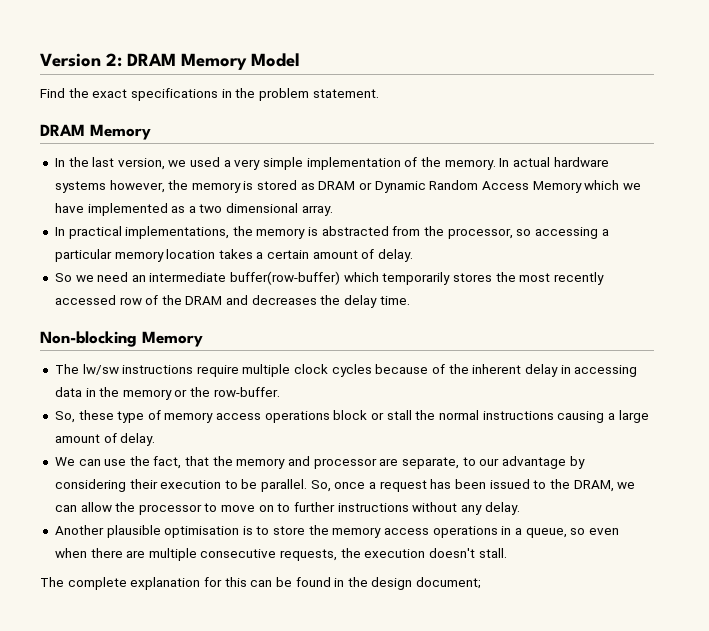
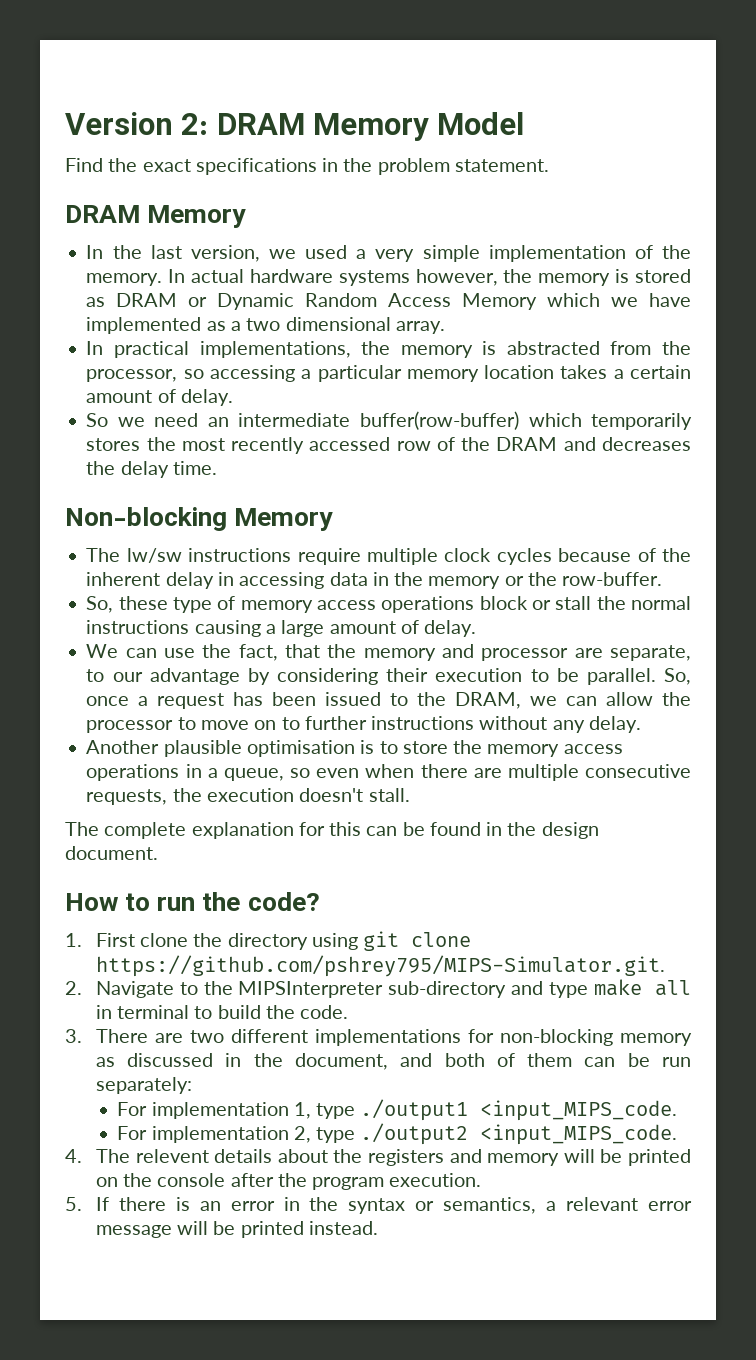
- The complete explanation for this can be found in the design document;
+ The complete explanation for this can be found in the design document.
+ How to run the code?
+ 1. First clone the directory using git clone https://github.com/pshrey795/MIPS-Simulator.git.
+ 2. Navigate to the MIPSInterpreter sub-directory and type make all in terminal to build the code.
+ 3. There are two different implementations for non-blocking memory as discussed in the document, and both of them can be run separately:
+ For implementation 1, type ./output1 <input_MIPS_code.
+ For implementation 2, type ./output2 <input_MIPS_code.
+ 4. The relevent details about the registers and memory will be printed on the console after the program execution.
+ 5. If there is an error in the syntax or semantics, a relevant error message will be printed instead.

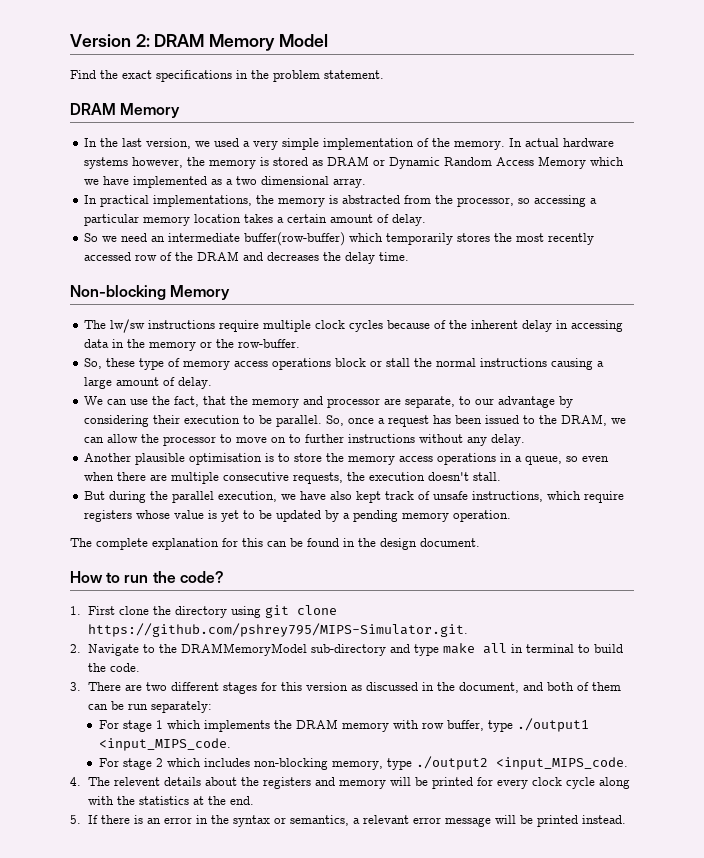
+ But during the parallel execution, we have also kept track of unsafe instructions, which require registers whose value is yet to be updated by a pending memory operation.
- 2. Navigate to the MIPSInterpreter sub-directory and type make all in terminal to build the code.
+ 2. Navigate to the DRAMMemoryModel sub-directory and type make all in terminal to build the code.
- 3. There are two different implementations for non-blocking memory as discussed in the document, and both of them can be run separately:
+ 3. There are two different stages for this version as discussed in the document, and both of them can be run separately:
- For implementation 1, type ./output1 <input_MIPS_code.
- For implementation 2, type ./output2 <input_MIPS_code.
+ For stage 1 which implements the DRAM memory with row buffer, type ./output1 <input_MIPS_code.
+ For stage 2 which includes non-blocking memory, type ./output2 <input_MIPS_code.
- 4. The relevent details about the registers and memory will be printed on the console after the program execution.
+ 4. The relevent details about the registers and memory will be printed for every clock cycle along with the statistics at the end.

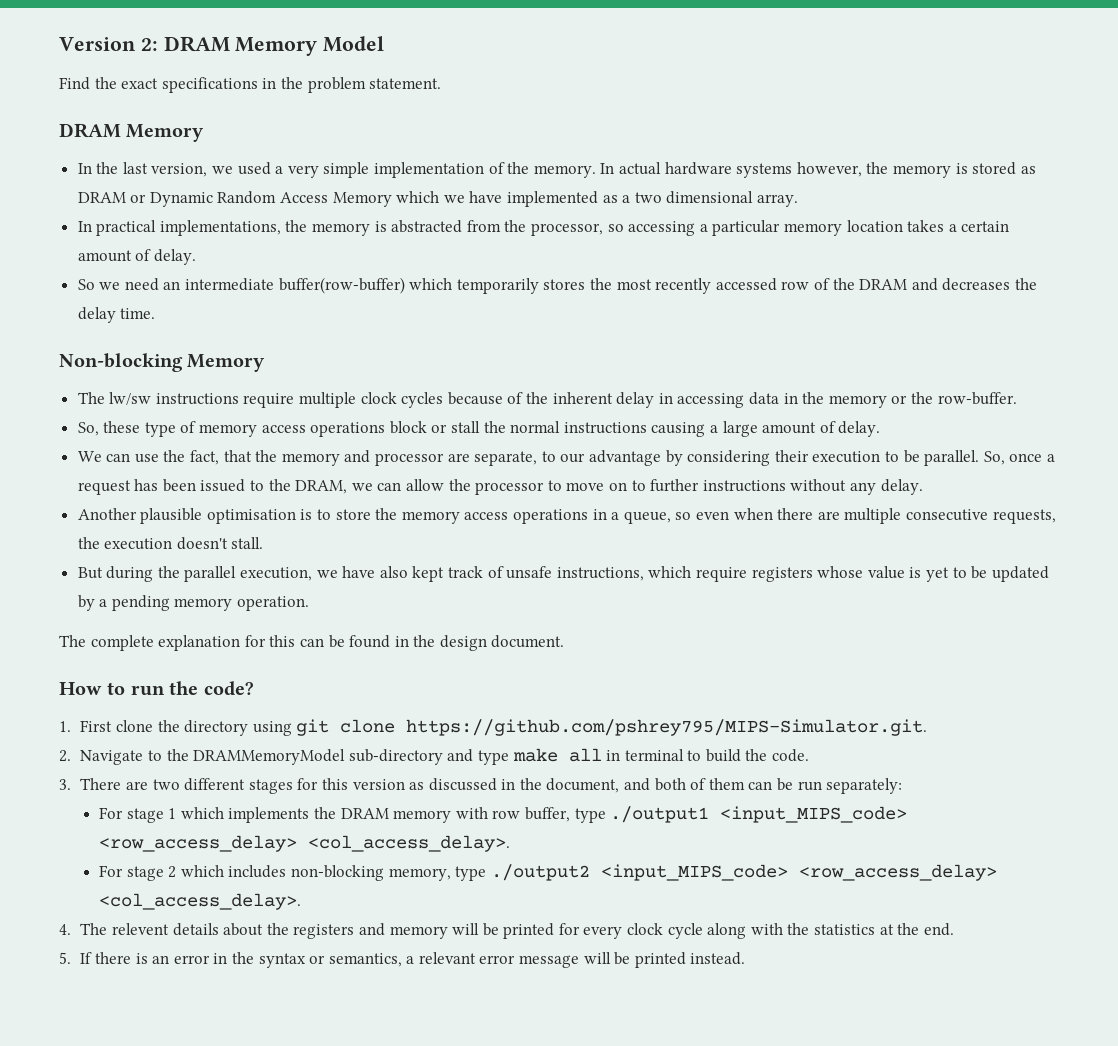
- For stage 1 which implements the DRAM memory with row buffer, type ./output1 <input_MIPS_code.
+ For stage 1 which implements the DRAM memory with row buffer, type ./output1 <input_MIPS_code> <row_access_delay> <col_access_delay>.
- For stage 2 which includes non-blocking memory, type ./output2 <input_MIPS_code.
+ For stage 2 which includes non-blocking memory, type ./output2 <input_MIPS_code> <row_access_delay> <col_access_delay>.

